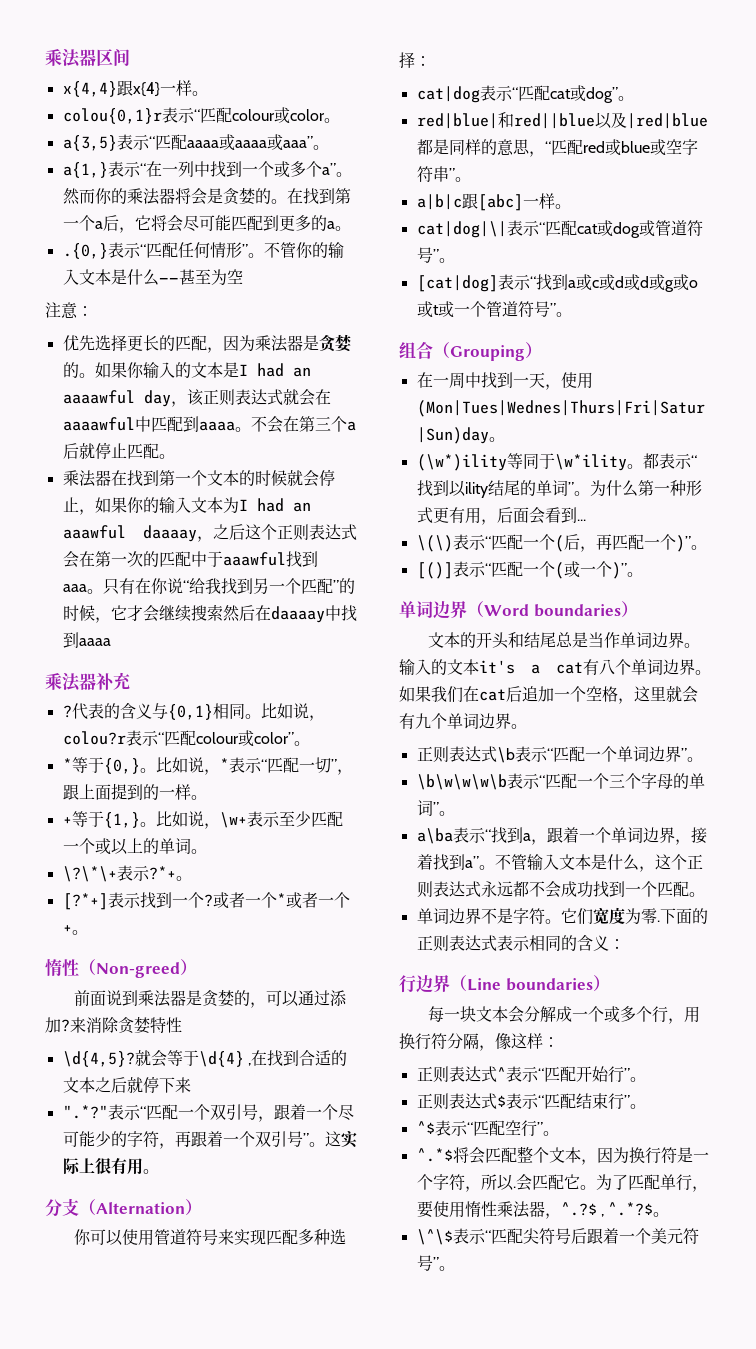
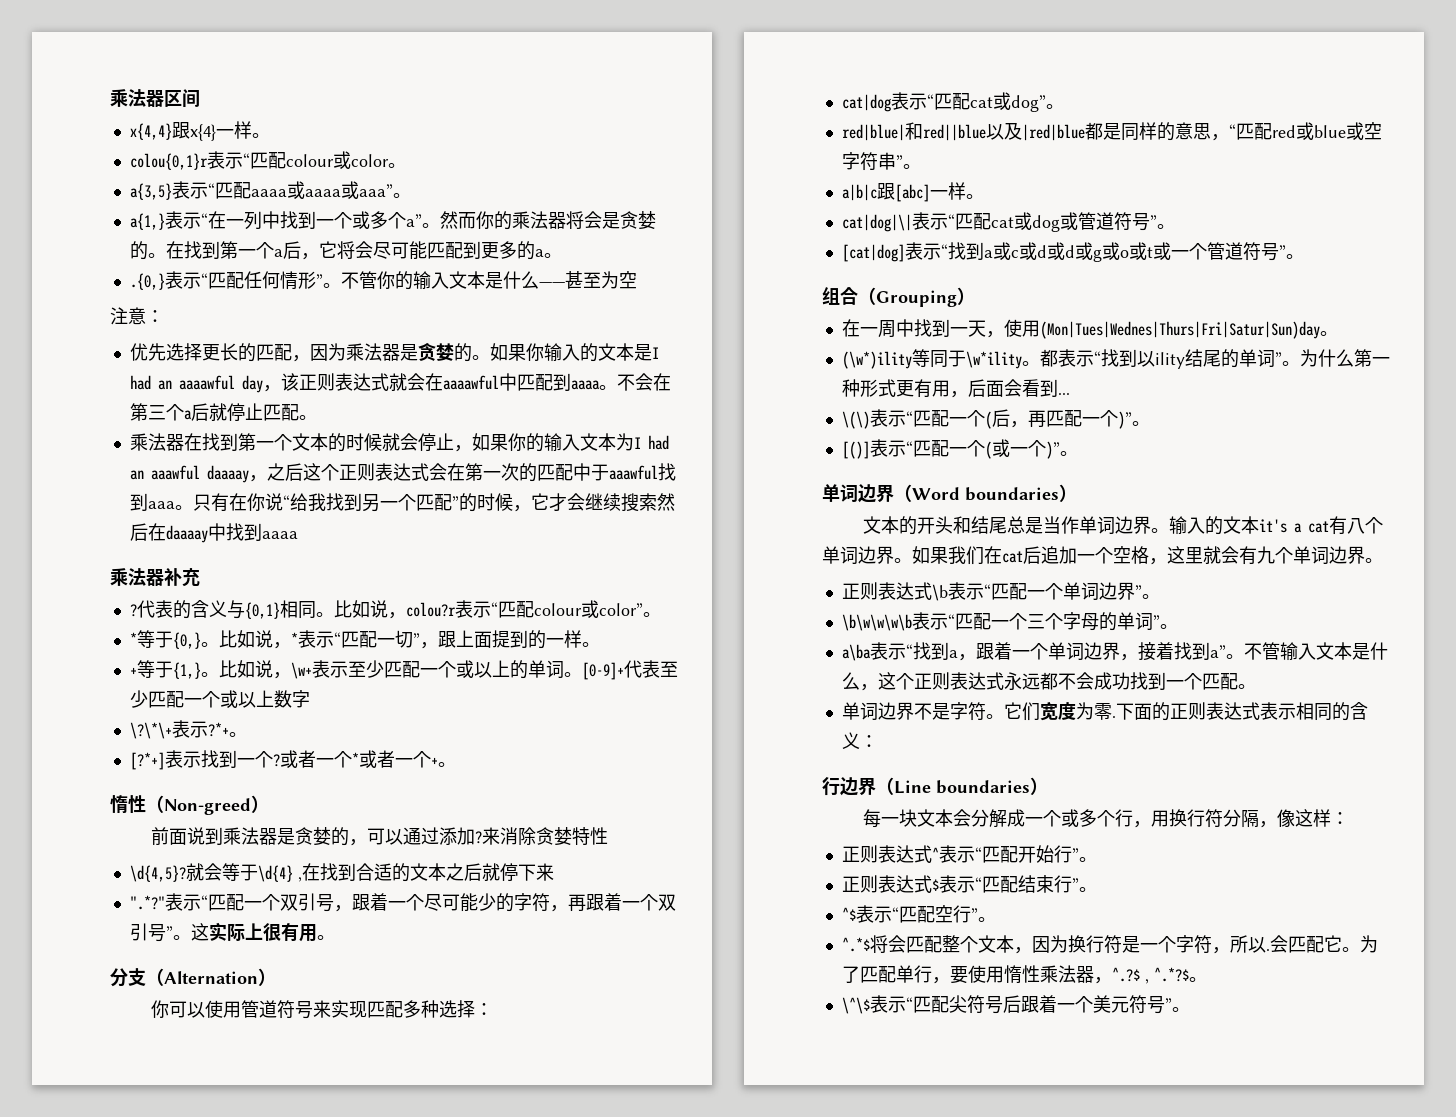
+ [0-9]+代表至少匹配一个或以上数字

